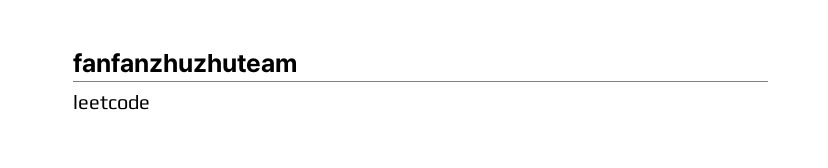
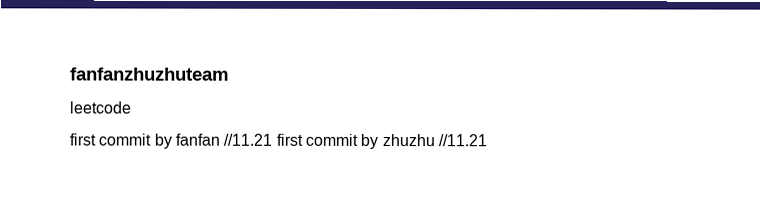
+ first commit by fanfan //11.21 first commit by zhuzhu //11.21

